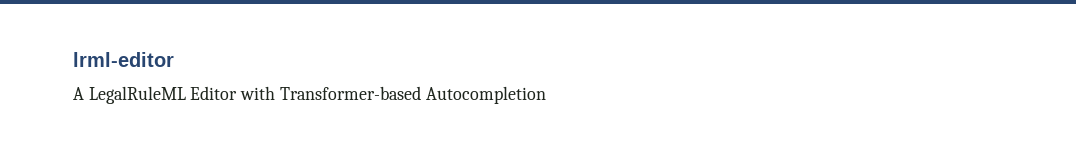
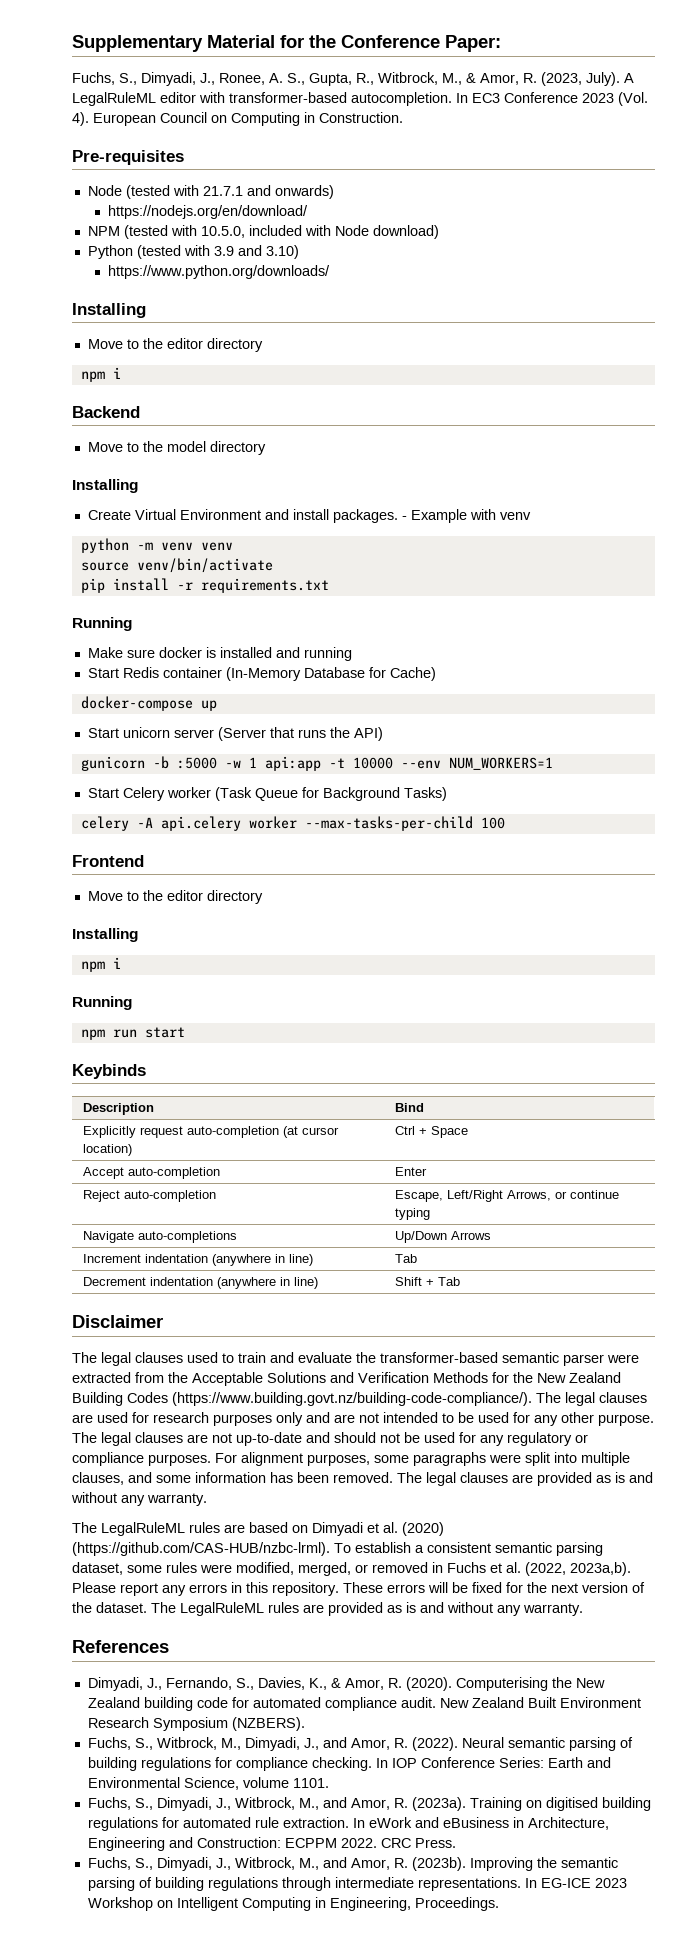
- lrml-editor
- A LegalRuleML Editor with Transformer-based Autocompletion
+ Supplementary Material for the Conference Paper:
+ Fuchs, S., Dimyadi, J., Ronee, A. S., Gupta, R., Witbrock, M., & Amor, R. (2023, July). A LegalRuleML editor with transformer-based autocompletion. In EC3 Conference 2023 (Vol. 4). European Council on Computing in Construction.
+ Pre-requisites
+ Node (tested with 21.7.1 and onwards)
+ https://nodejs.org/en/download/
+ NPM (tested with 10.5.0, included with Node download)
+ Python (tested with 3.9 and 3.10)
+ https://www.python.org/downloads/
+ Installing
+ Move to the editor directory
+ npm i
+ Backend
+ Move to the model directory
+ Installing
+ Create Virtual Environment and install packages. - Example with venv
+ python -m venv venv
+ source venv/bin/activate
+ pip install -r requirements.txt
+ Running
+ Make sure docker is installed and running
+ Start Redis container (In-Memory Database for Cache)
+ docker-compose up
+ Start unicorn server (Server that runs the API)
+ gunicorn -b :5000 -w 1 api:app -t 10000 --env NUM_WORKERS=1
+ Start Celery worker (Task Queue for Background Tasks)
+ celery -A api.celery worker --max-tasks-per-child 100
+ Frontend
+ Move to the editor directory
+ Installing
+ npm i
+ Running
+ npm run start
+ Keybinds
+ Description | Bind
+ Explicitly request auto-completion (at cursor location) | Ctrl + Space
+ Accept auto-completion | Enter
+ Reject auto-completion | Escape, Left/Right Arrows, or continue typing
+ Navigate auto-completions | Up/Down Arrows
+ Increment indentation (anywhere in line) | Tab
+ Decrement indentation (anywhere in line) | Shift + Tab
+ Disclaimer
+ The legal clauses used to train and evaluate the transformer-based semantic parser were extracted from the Acceptable Solutions and Verification Methods for the New Zealand Building Codes (https://www.building.govt.nz/building-code-compliance/). The legal clauses are used for research purposes only and are not intended to be used for any other purpose. The legal clauses are not up-to-date and should not be used for any regulatory or compliance purposes. For alignment purposes, some paragraphs were split into multiple clauses, and some information has been removed. The legal clauses are provided as is and without any warranty.
+ The LegalRuleML rules are based on Dimyadi et al. (2020) (https://github.com/CAS-HUB/nzbc-lrml). To establish a consistent semantic parsing dataset, some rules were modified, merged, or removed in Fuchs et al. (2022, 2023a,b). Please report any errors in this repository. These errors will be fixed for the next version of the dataset. The LegalRuleML rules are provided as is and without any warranty.
+ References
+ Dimyadi, J., Fernando, S., Davies, K., & Amor, R. (2020). Computerising the New Zealand building code for automated compliance audit. New Zealand Built Environment Research Symposium (NZBERS).
+ Fuchs, S., Witbrock, M., Dimyadi, J., and Amor, R. (2022). Neural semantic parsing of building regulations for compliance checking. In IOP Conference Series: Earth and Environmental Science, volume 1101.
+ Fuchs, S., Dimyadi, J., Witbrock, M., and Amor, R. (2023a). Training on digitised building regulations for automated rule extraction. In eWork and eBusiness in Architecture, Engineering and Construction: ECPPM 2022. CRC Press.
+ Fuchs, S., Dimyadi, J., Witbrock, M., and Amor, R. (2023b). Improving the semantic parsing of building regulations through intermediate representations. In EG-ICE 2023 Workshop on Intelligent Computing in Engineering, Proceedings.

